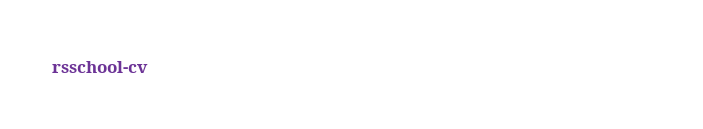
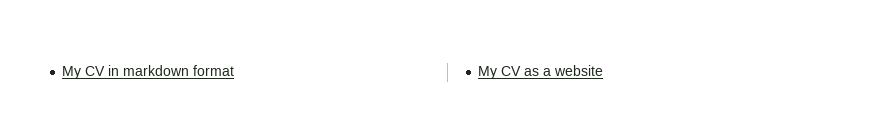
- rsschool-cv
+ My CV in markdown format
+ My CV as a website

